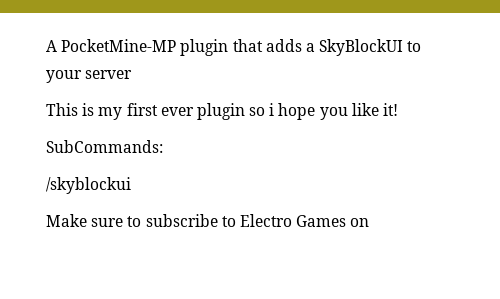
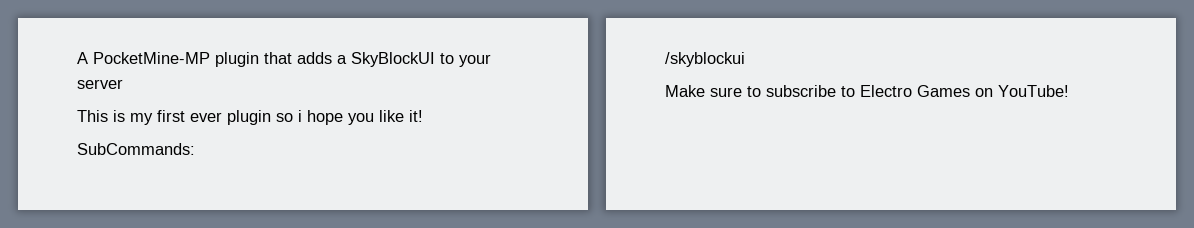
- Make sure to subscribe to Electro Games on
+ Make sure to subscribe to Electro Games on YouTube!

